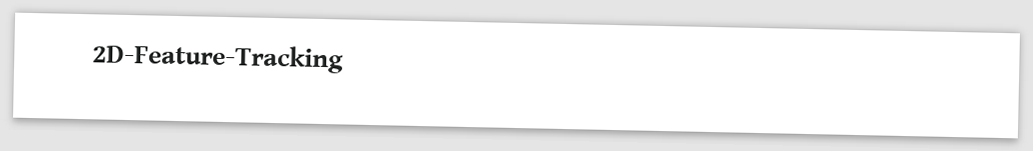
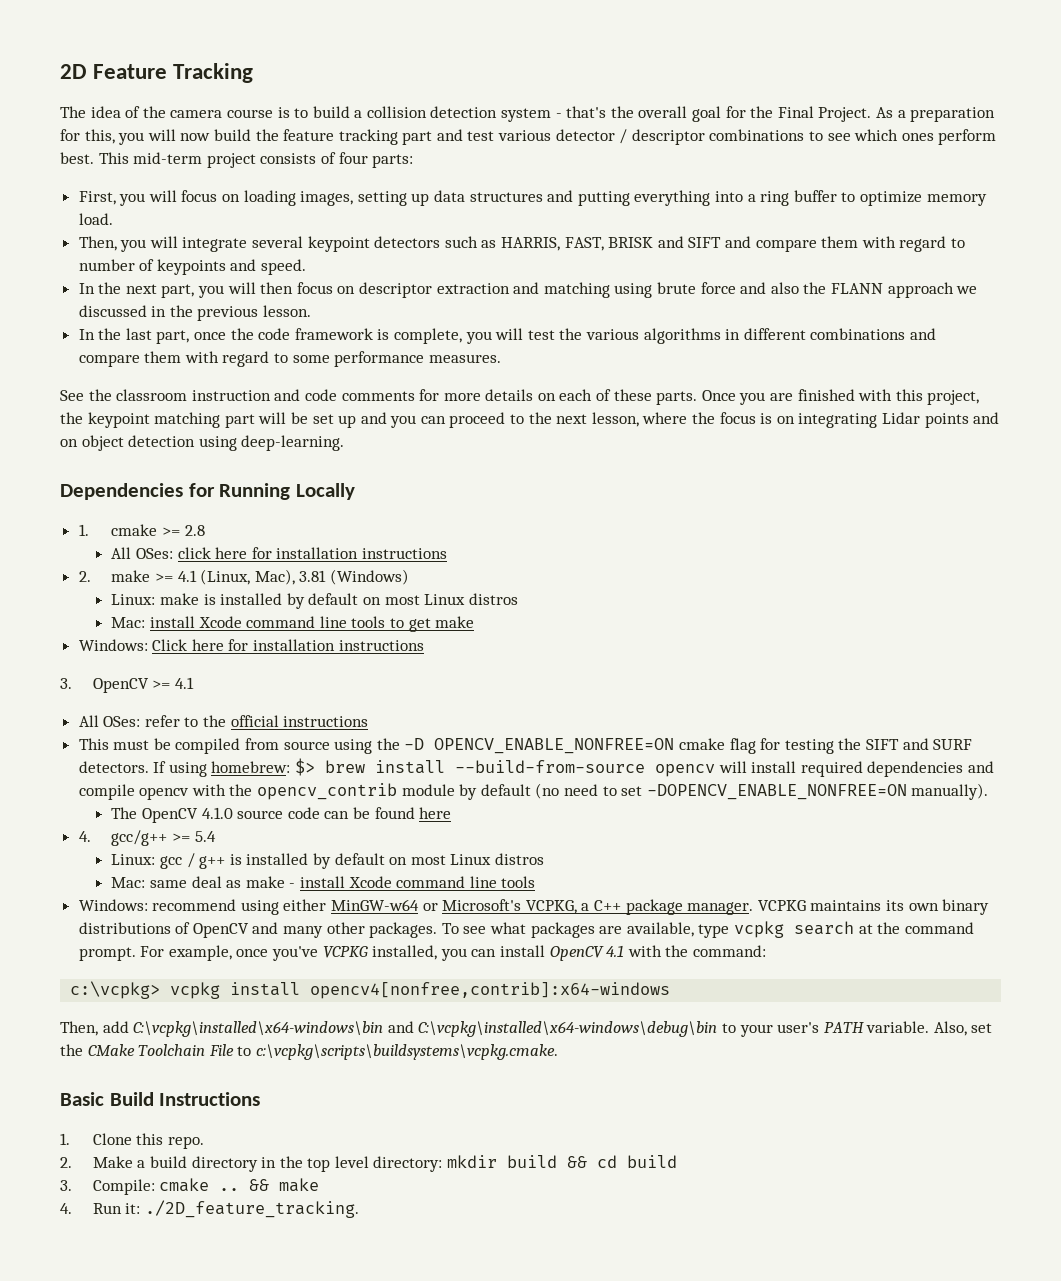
- 2D-Feature-Tracking
+ 2D Feature Tracking
+ The idea of the camera course is to build a collision detection system - that's the overall goal for the Final Project. As a preparation for this, you will now build the feature tracking part and test various detector / descriptor combinations to see which ones perform best. This mid-term project consists of four parts:
+ First, you will focus on loading images, setting up data structures and putting everything into a ring buffer to optimize memory load.
+ Then, you will integrate several keypoint detectors such as HARRIS, FAST, BRISK and SIFT and compare them with regard to number of keypoints and speed.
+ In the next part, you will then focus on descriptor extraction and matching using brute force and also the FLANN approach we discussed in the previous lesson.
+ In the last part, once the code framework is complete, you will test the various algorithms in different combinations and compare them with regard to some performance measures.
+ See the classroom instruction and code comments for more details on each of these parts. Once you are finished with this project, the keypoint matching part will be set up and you can proceed to the next lesson, where the focus is on integrating Lidar points and on object detection using deep-learning.
+ Dependencies for Running Locally
+ 1. cmake >= 2.8
+ All OSes: click here for installation instructions
+ 2. make >= 4.1 (Linux, Mac), 3.81 (Windows)
+ Linux: make is installed by default on most Linux distros
+ Mac: install Xcode command line tools to get make
+ Windows: Click here for installation instructions
+ 3. OpenCV >= 4.1
+ All OSes: refer to the official instructions
+ This must be compiled from source using the -D OPENCV_ENABLE_NONFREE=ON cmake flag for testing the SIFT and SURF detectors. If using homebrew: $> brew install --build-from-source opencv will install required dependencies and compile opencv with the opencv_contrib module by default (no need to set -DOPENCV_ENABLE_NONFREE=ON manually).
+ The OpenCV 4.1.0 source code can be found here
+ 4. gcc/g++ >= 5.4
+ Linux: gcc / g++ is installed by default on most Linux distros
+ Mac: same deal as make - install Xcode command line tools
+ Windows: recommend using either MinGW-w64 or Microsoft's VCPKG, a C++ package manager. VCPKG maintains its own binary distributions of OpenCV and many other packages. To see what packages are available, type vcpkg search at the command prompt. For example, once you've VCPKG installed, you can install OpenCV 4.1 with the command:
+ c:\vcpkg> vcpkg install opencv4[nonfree,contrib]:x64-windows
+ Then, add C:\vcpkg\installed\x64-windows\bin and C:\vcpkg\installed\x64-windows\debug\bin to your user's PATH variable. Also, set the CMake Toolchain File to c:\vcpkg\scripts\buildsystems\vcpkg.cmake.
+ Basic Build Instructions
+ 1. Clone this repo.
+ 2. Make a build directory in the top level directory: mkdir build && cd build
+ 3. Compile: cmake .. && make
+ 4. Run it: ./2D_feature_tracking.

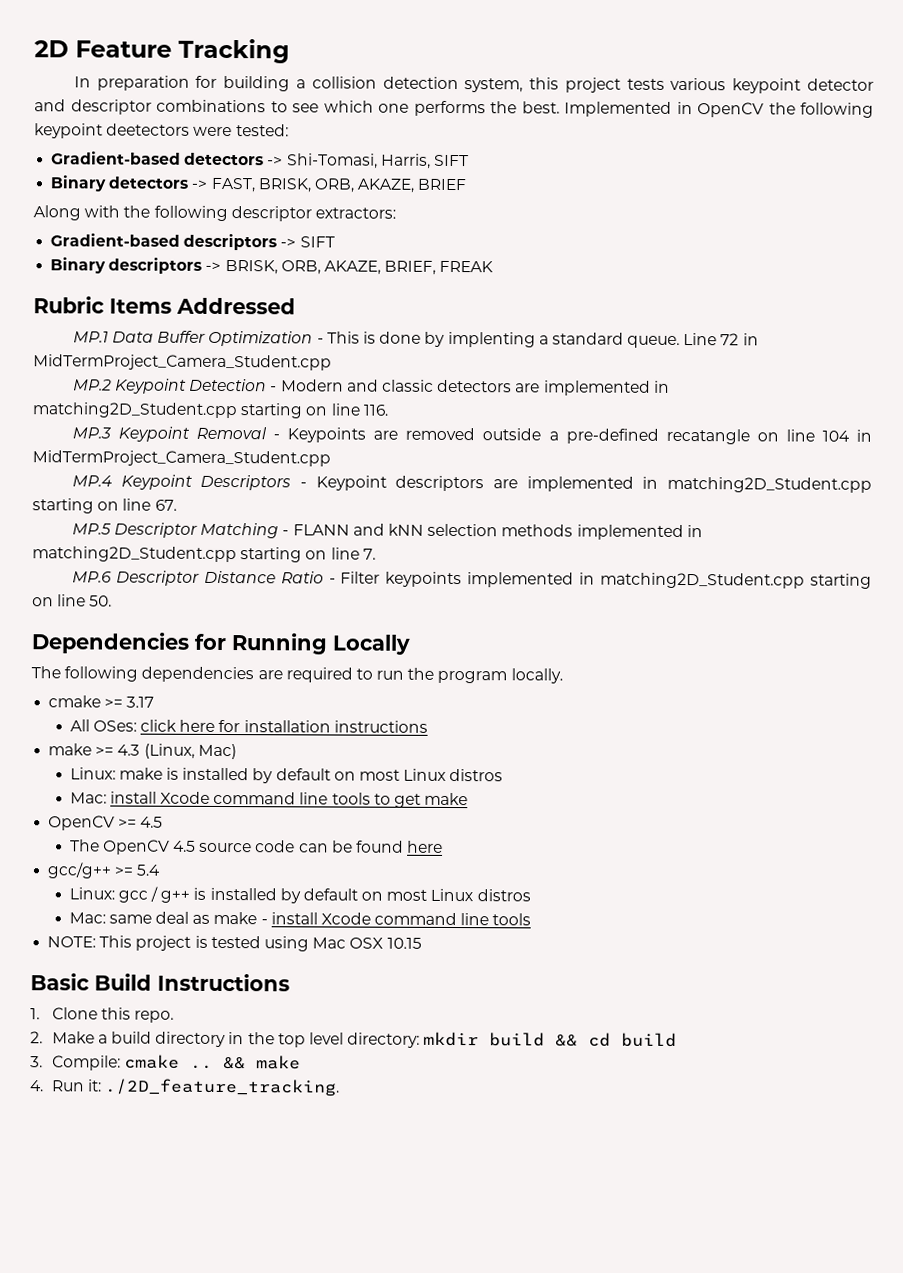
- The idea of the camera course is to build a collision detection system - that's the overall goal for the Final Project. As a preparation for this, you will now build the feature tracking part and test various detector / descriptor combinations to see which ones perform best. This mid-term project consists of four parts:
- First, you will focus on loading images, setting up data structures and putting everything into a ring buffer to optimize memory load.
- Then, you will integrate several keypoint detectors such as HARRIS, FAST, BRISK and SIFT and compare them with regard to number of keypoints and speed.
- In the next part, you will then focus on descriptor extraction and matching using brute force and also the FLANN approach we discussed in the previous lesson.
- In the last part, once the code framework is complete, you will test the various algorithms in different combinations and compare them with regard to some performance measures.
- See the classroom instruction and code comments for more details on each of these parts. Once you are finished with this project, the keypoint matching part will be set up and you can proceed to the next lesson, where the focus is on integrating Lidar points and on object detection using deep-learning.
+ In preparation for building a collision detection system, this project tests various keypoint detector and descriptor combinations to see which one performs the best. Implemented in OpenCV the following keypoint deetectors were tested:
+ Gradient-based detectors -> Shi-Tomasi, Harris, SIFT
+ Binary detectors -> FAST, BRISK, ORB, AKAZE, BRIEF
+ Along with the following descriptor extractors:
+ Gradient-based descriptors -> SIFT
+ Binary descriptors -> BRISK, ORB, AKAZE, BRIEF, FREAK
+ Rubric Items Addressed
+ MP.1 Data Buffer Optimization - This is done by implenting a standard queue. Line 72 in MidTermProject_Camera_Student.cpp
+ MP.2 Keypoint Detection - Modern and classic detectors are implemented in matching2D_Student.cpp starting on line 116.
+ MP.3 Keypoint Removal - Keypoints are removed outside a pre-defined recatangle on line 104 in MidTermProject_Camera_Student.cpp
+ MP.4 Keypoint Descriptors - Keypoint descriptors are implemented in matching2D_Student.cpp starting on line 67.
+ MP.5 Descriptor Matching - FLANN and kNN selection methods implemented in matching2D_Student.cpp starting on line 7.
+ MP.6 Descriptor Distance Ratio - Filter keypoints implemented in matching2D_Student.cpp starting on line 50.
  Dependencies for Running Locally
- 1. cmake >= 2.8
+ The following dependencies are required to run the program locally.
+ cmake >= 3.17
- 2. make >= 4.1 (Linux, Mac), 3.81 (Windows)
+ make >= 4.3 (Linux, Mac)
- Windows: Click here for installation instructions
- 3. OpenCV >= 4.1
- All OSes: refer to the official instructions
- This must be compiled from source using the -D OPENCV_ENABLE_NONFREE=ON cmake flag for testing the SIFT and SURF detectors. If using homebrew: $> brew install --build-from-source opencv will install required dependencies and compile opencv with the opencv_contrib module by default (no need to set -DOPENCV_ENABLE_NONFREE=ON manually).
+ OpenCV >= 4.5
- The OpenCV 4.1.0 source code can be found here
+ The OpenCV 4.5 source code can be found here
- 4. gcc/g++ >= 5.4
+ gcc/g++ >= 5.4
- Windows: recommend using either MinGW-w64 or Microsoft's VCPKG, a C++ package manager. VCPKG maintains its own binary distributions of OpenCV and many other packages. To see what packages are available, type vcpkg search at the command prompt. For example, once you've VCPKG installed, you can install OpenCV 4.1 with the command:
- c:\vcpkg> vcpkg install opencv4[nonfree,contrib]:x64-windows
- Then, add C:\vcpkg\installed\x64-windows\bin and C:\vcpkg\installed\x64-windows\debug\bin to your user's PATH variable. Also, set the CMake Toolchain File to c:\vcpkg\scripts\buildsystems\vcpkg.cmake.
+ NOTE: This project is tested using Mac OSX 10.15

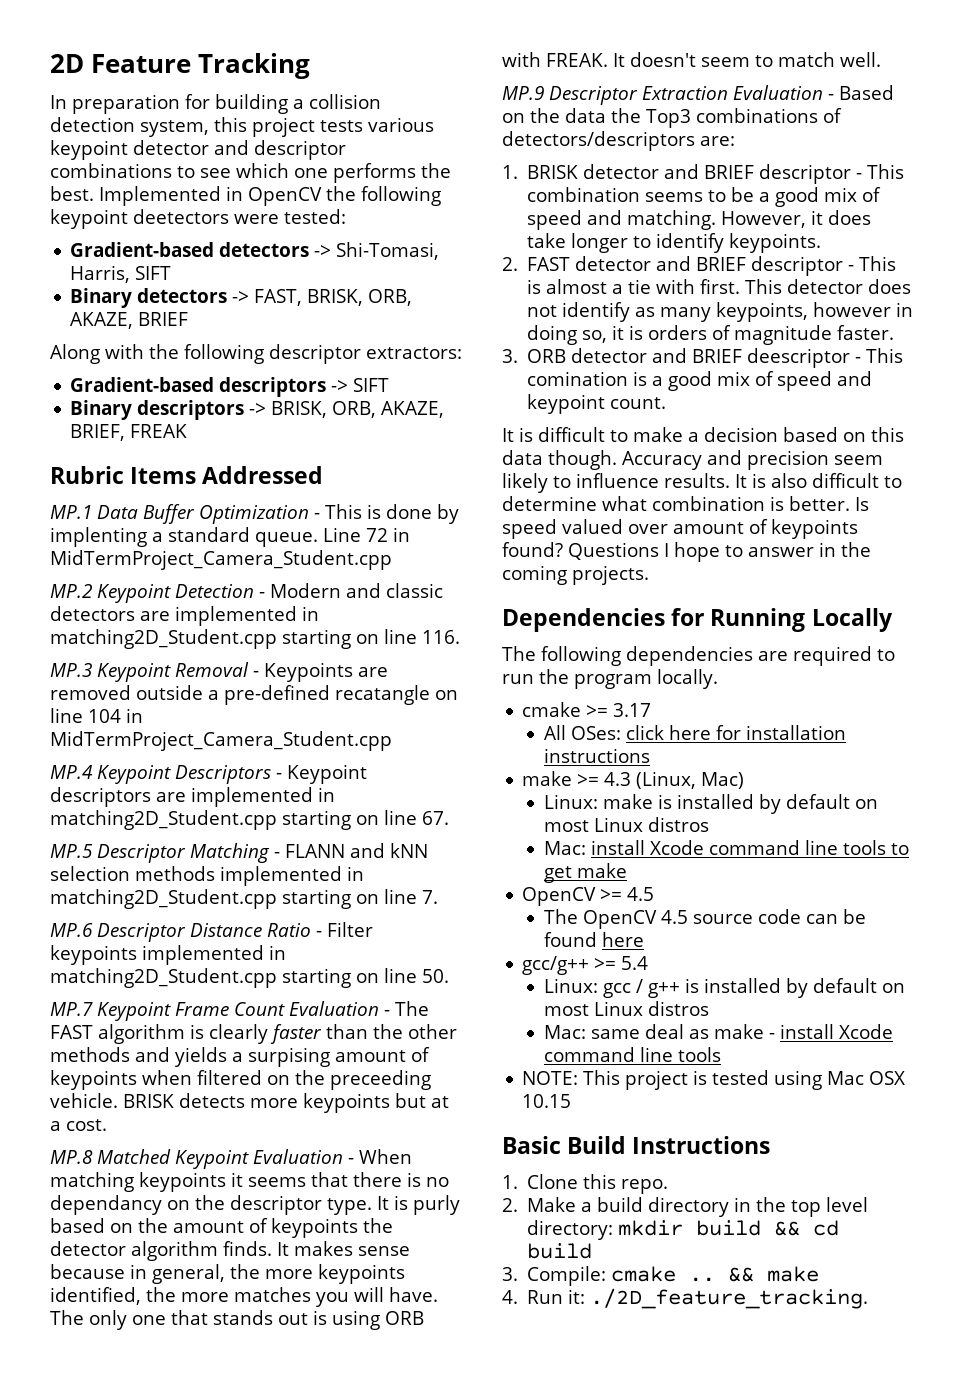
+ MP.7 Keypoint Frame Count Evaluation - The FAST algorithm is clearly faster than the other methods and yields a surpising amount of keypoints when filtered on the preceeding vehicle. BRISK detects more keypoints but at a cost.
+ MP.8 Matched Keypoint Evaluation - When matching keypoints it seems that there is no dependancy on the descriptor type. It is purly based on the amount of keypoints the detector algorithm finds. It makes sense because in general, the more keypoints identified, the more matches you will have. The only one that stands out is using ORB with FREAK. It doesn't seem to match well.
+ MP.9 Descriptor Extraction Evaluation - Based on the data the Top3 combinations of detectors/descriptors are:
+ 1. BRISK detector and BRIEF descriptor - This combination seems to be a good mix of speed and matching. However, it does take longer to identify keypoints.
+ 2. FAST detector and BRIEF descriptor - This is almost a tie with first. This detector does not identify as many keypoints, however in doing so, it is orders of magnitude faster.
+ 3. ORB detector and BRIEF deescriptor - This comination is a good mix of speed and keypoint count.
+ It is difficult to make a decision based on this data though. Accuracy and precision seem likely to influence results. It is also difficult to determine what combination is better. Is speed valued over amount of keypoints found? Questions I hope to answer in the coming projects.

